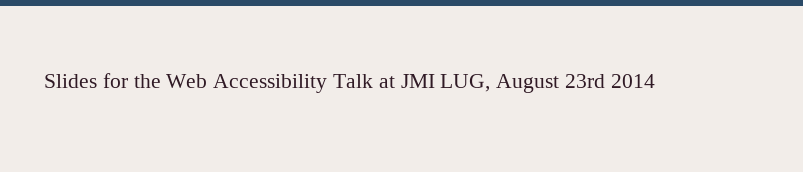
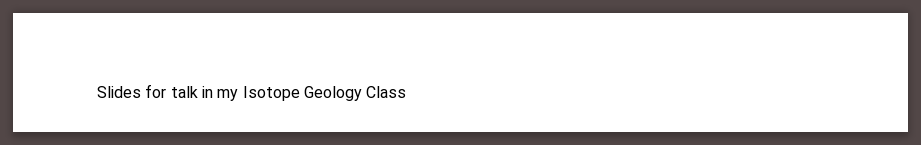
- Slides for the Web Accessibility Talk at JMI LUG, August 23rd 2014
+ Slides for talk in my Isotope Geology Class

